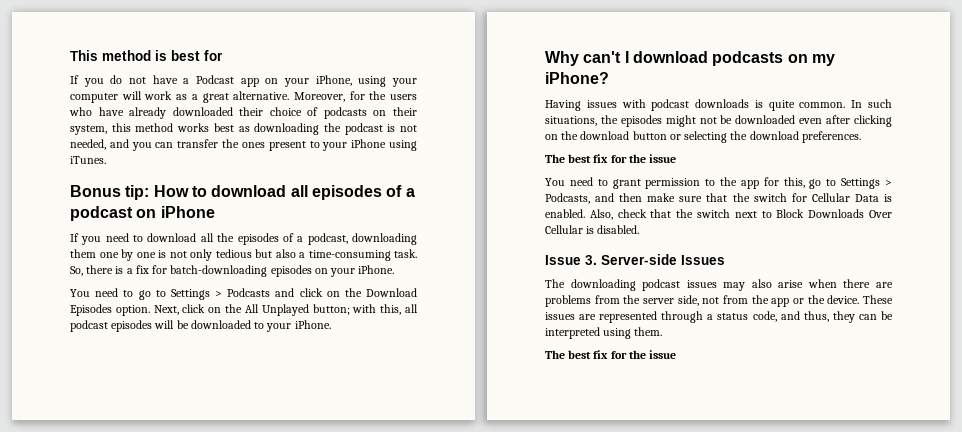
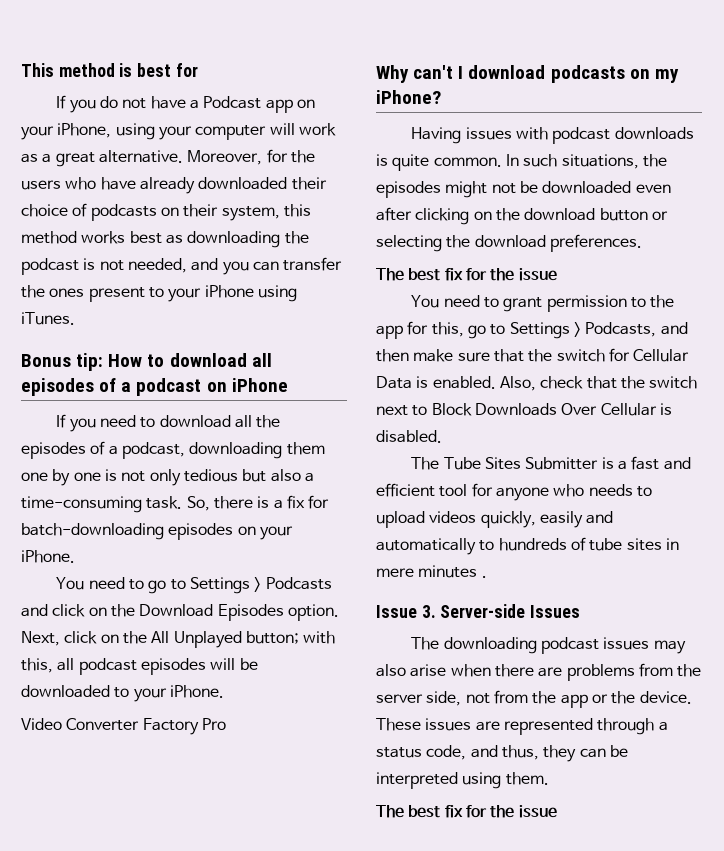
+ Video Converter Factory Pro
+ The Tube Sites Submitter is a fast and efficient tool for anyone who needs to upload videos quickly, easily and automatically to hundreds of tube sites in mere minutes .

